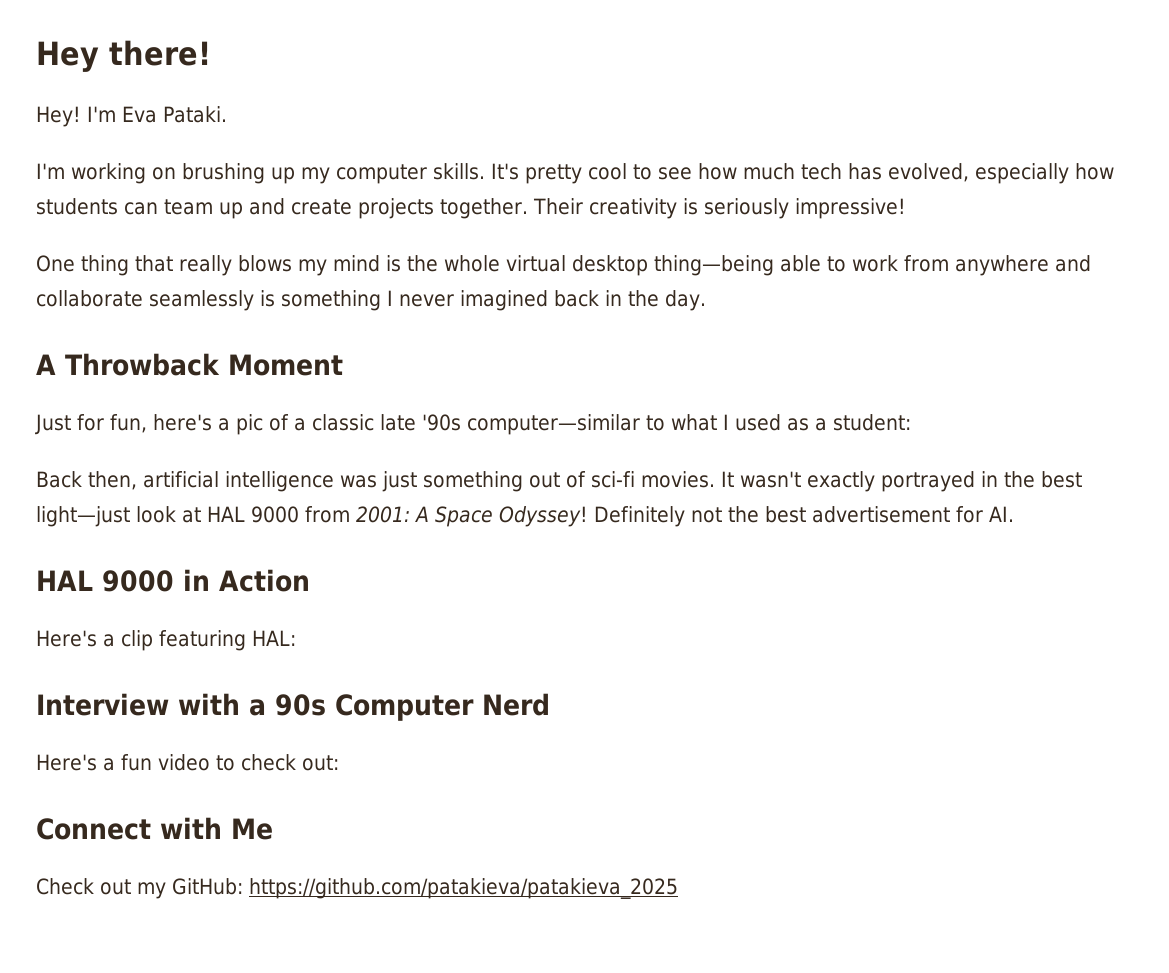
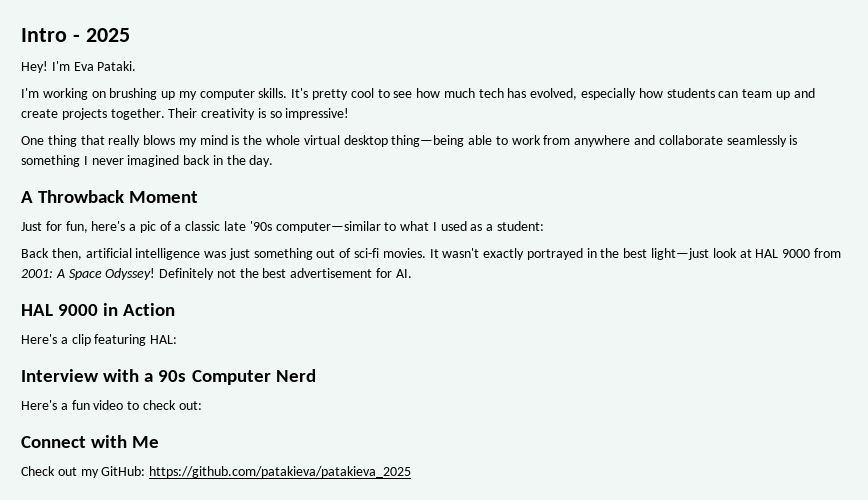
- Hey there!
+ Intro - 2025
- Their creativity is seriously impressive!
+ Their creativity is so impressive!

